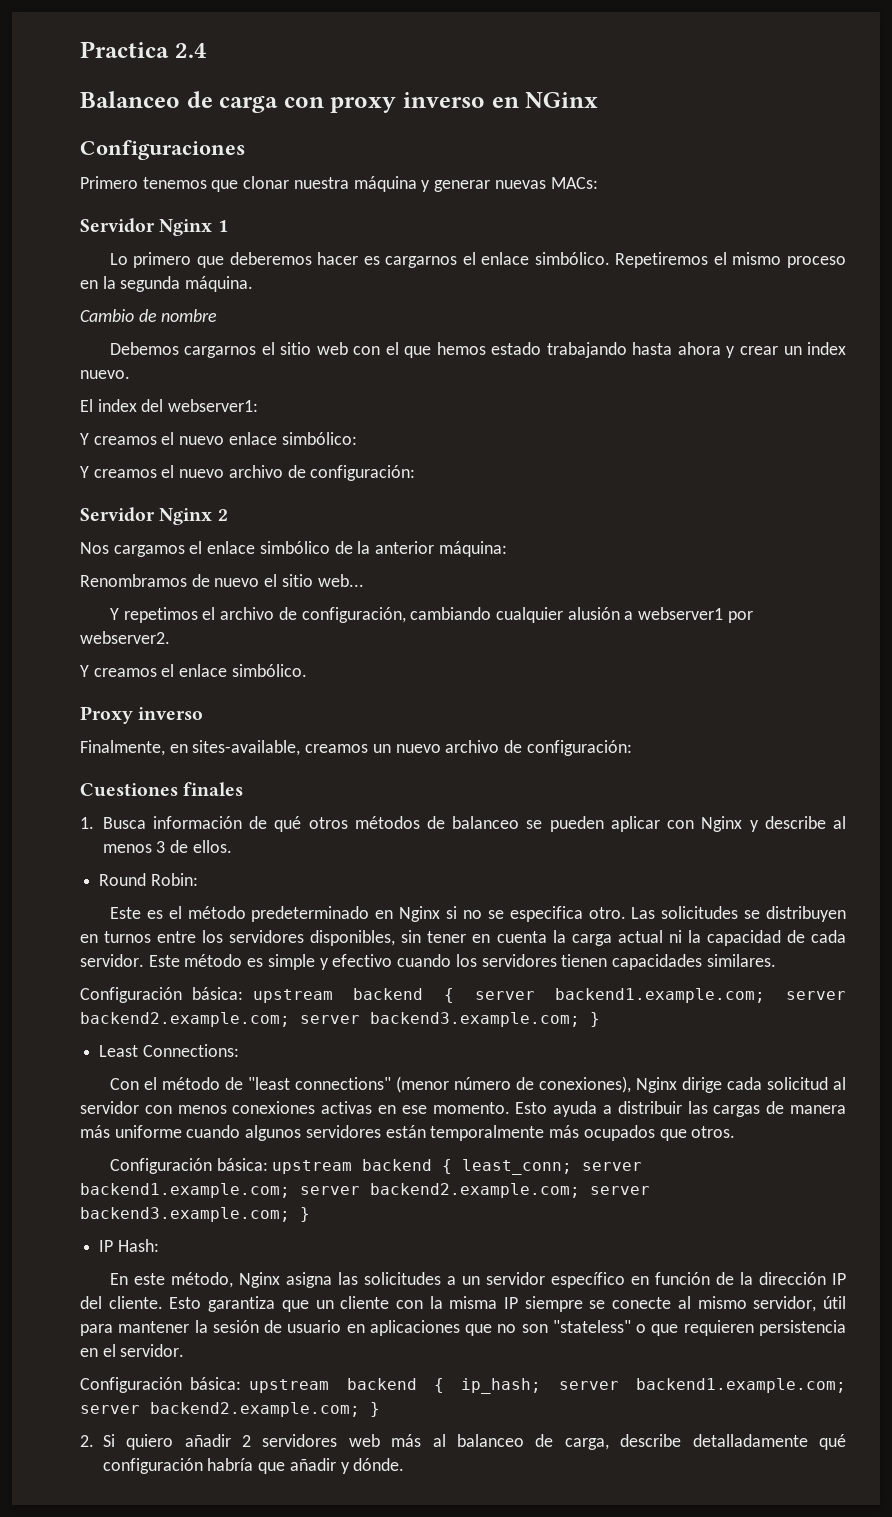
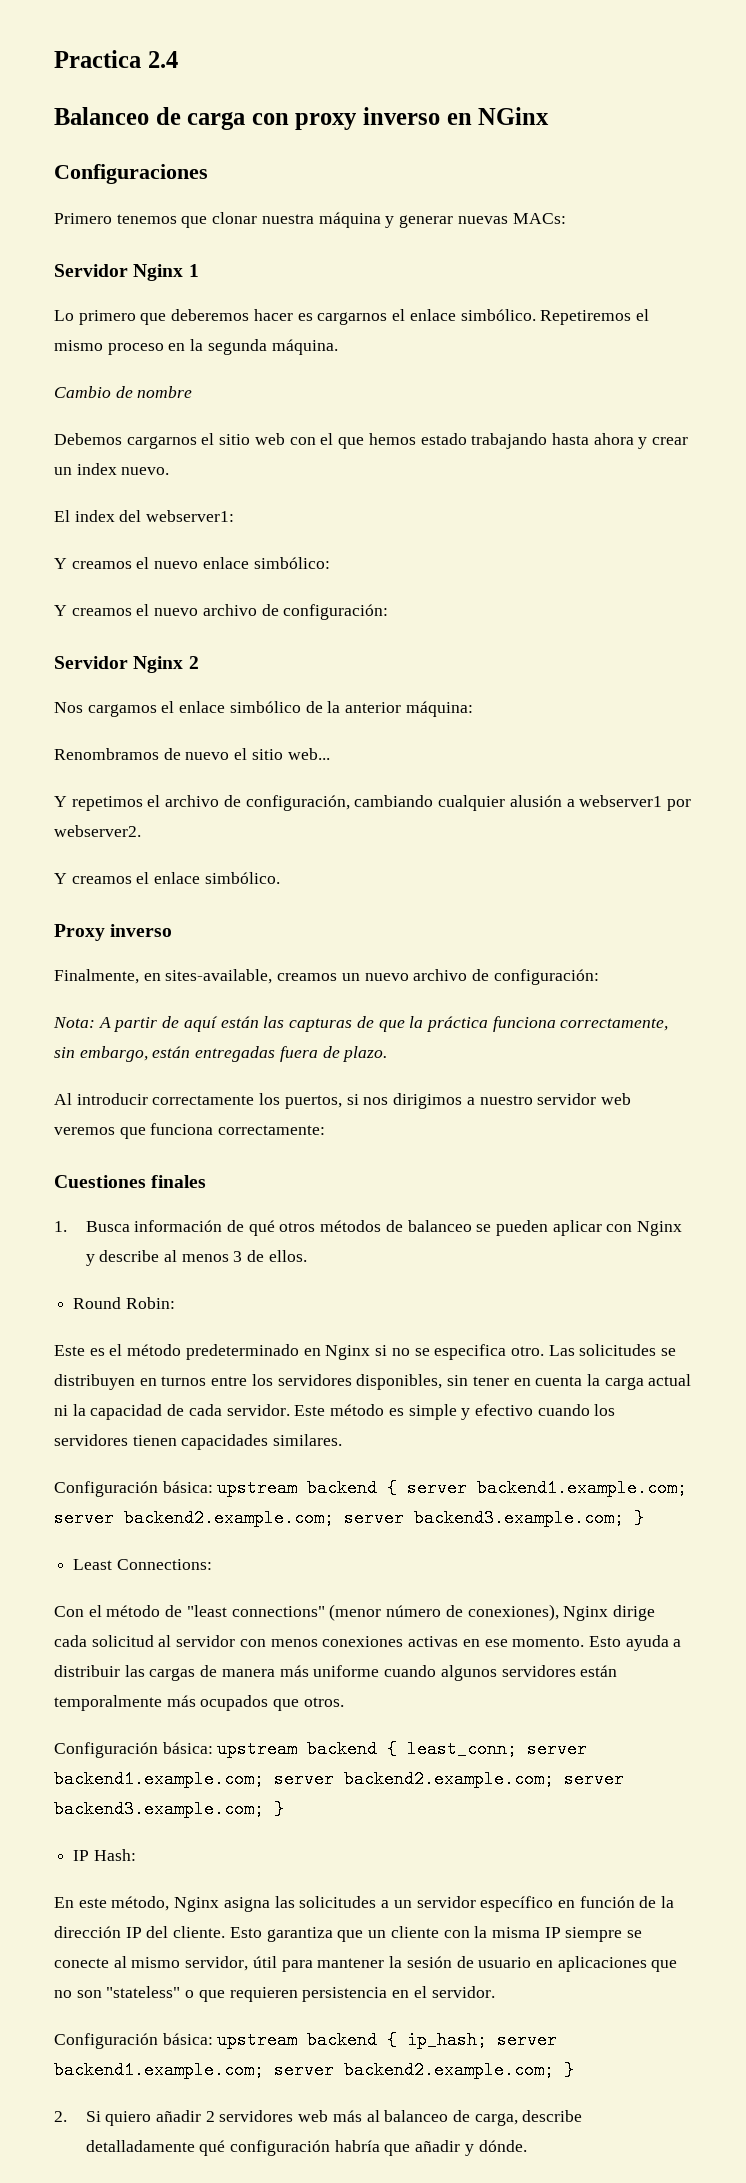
+ Nota: A partir de aquí están las capturas de que la práctica funciona correctamente, sin embargo, están entregadas fuera de plazo.
+ Al introducir correctamente los puertos, si nos dirigimos a nuestro servidor web veremos que funciona correctamente:

